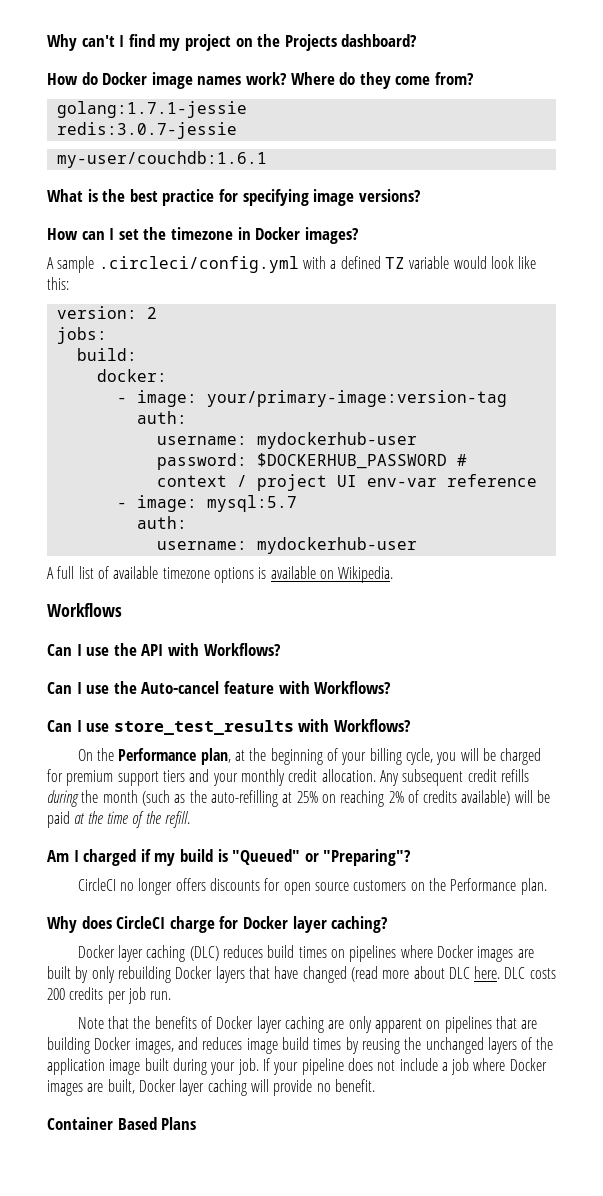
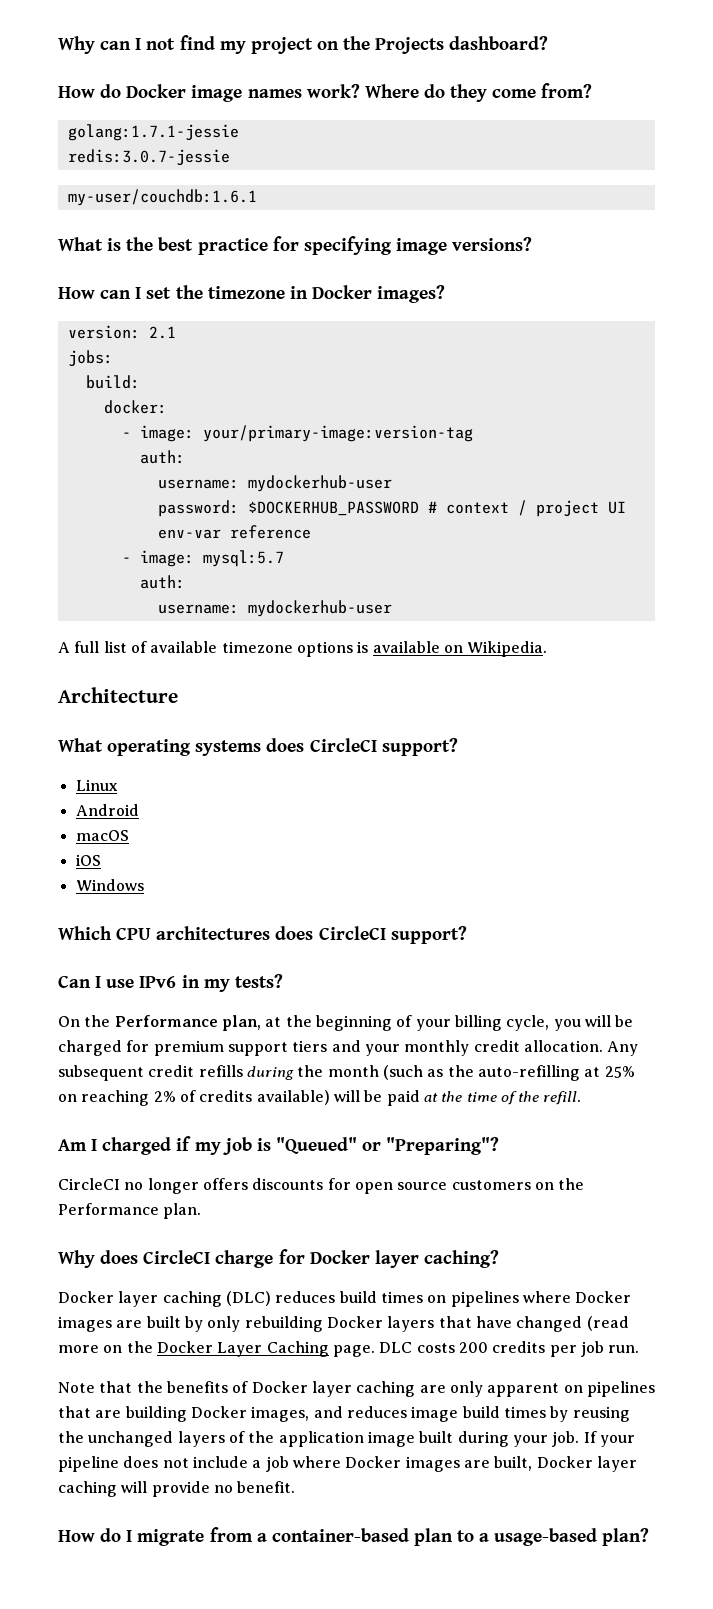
- Why can't I find my project on the Projects dashboard?
+ Why can I not find my project on the Projects dashboard?
- A sample .circleci/config.yml with a defined TZ variable would look like this:
- version: 2
+ version: 2.1
- Workflows
- Can I use the API with Workflows?
- Can I use the Auto-cancel feature with Workflows?
- Can I use store_test_results with Workflows?
+ Architecture
+ What operating systems does CircleCI support?
+ Linux
+ Android
+ macOS
+ iOS
+ Windows
+ Which CPU architectures does CircleCI support?
+ Can I use IPv6 in my tests?
- Am I charged if my build is "Queued" or "Preparing"?
+ Am I charged if my job is "Queued" or "Preparing"?
- Docker layer caching (DLC) reduces build times on pipelines where Docker images are built by only rebuilding Docker layers that have changed (read more about DLC here.
+ Docker layer caching (DLC) reduces build times on pipelines where Docker images are built by only rebuilding Docker layers that have changed (read more on the Docker Layer Caching page.
- Container Based Plans
+ How do I migrate from a container-based plan to a usage-based plan?

